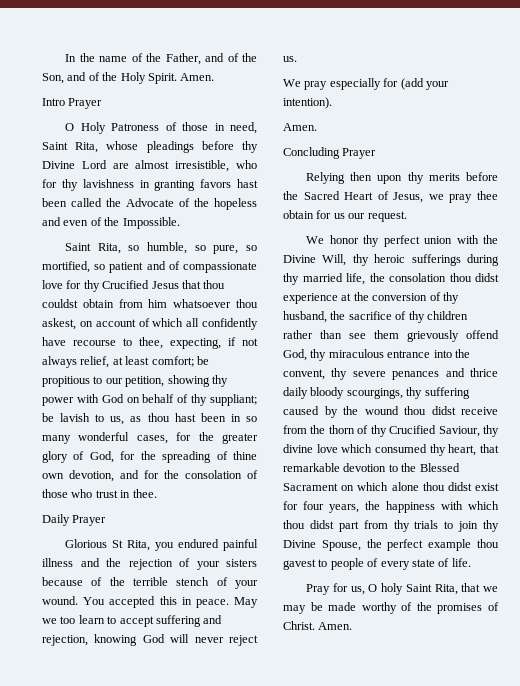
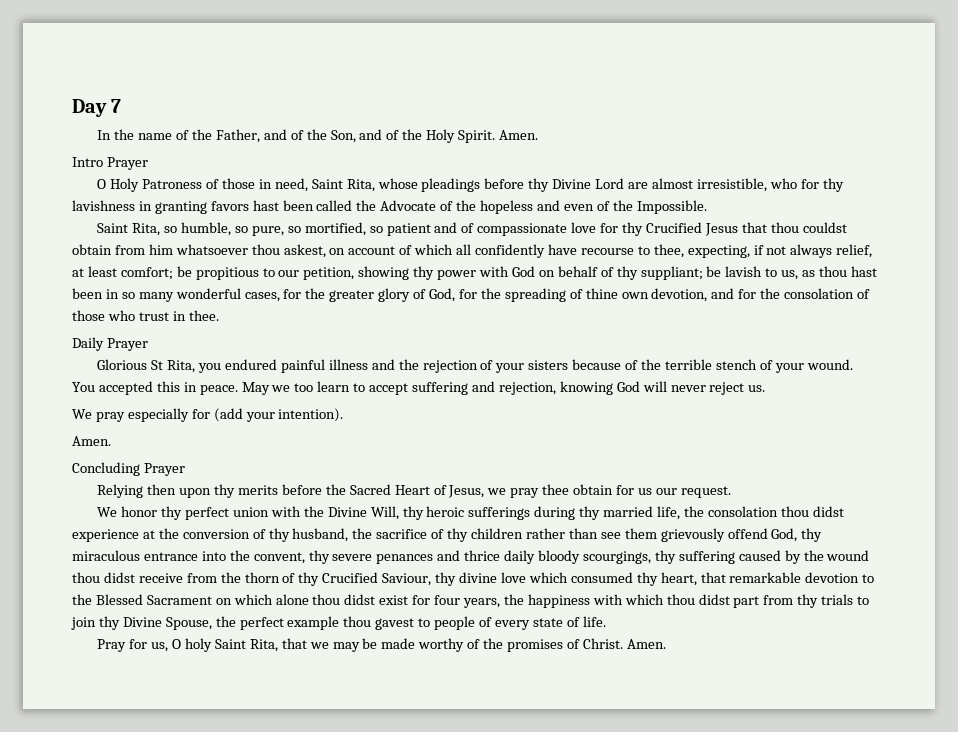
+ Day 7

